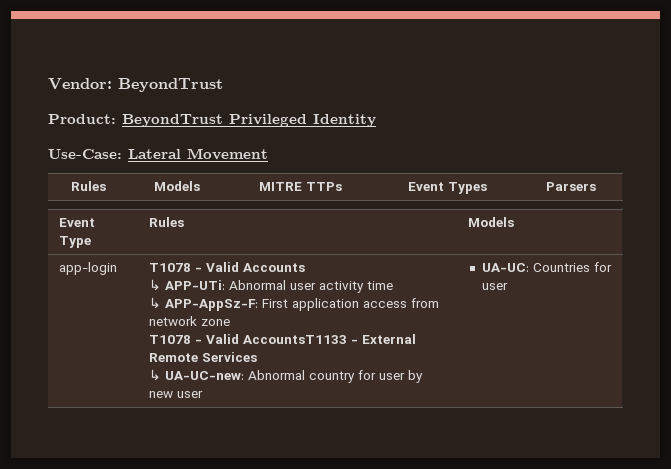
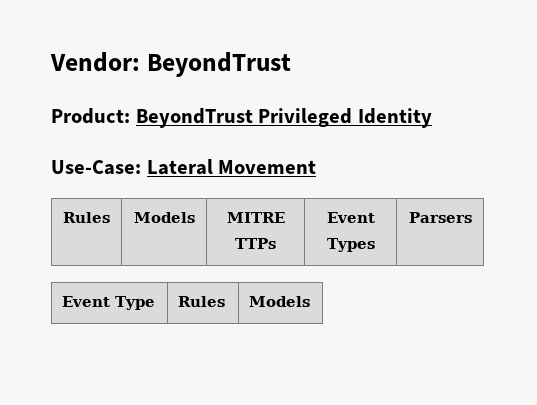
- app-login | T1078 - Valid Accounts
- ↳ APP-UTi: Abnormal user activity time
- ↳ APP-AppSz-F: First application access from network zone
- T1078 - Valid AccountsT1133 - External Remote Services
- ↳ UA-UC-new: Abnormal country for user by new user | UA-UC: Countries for user

